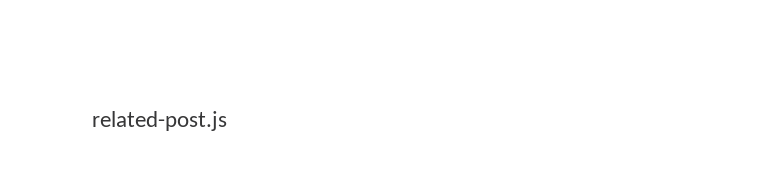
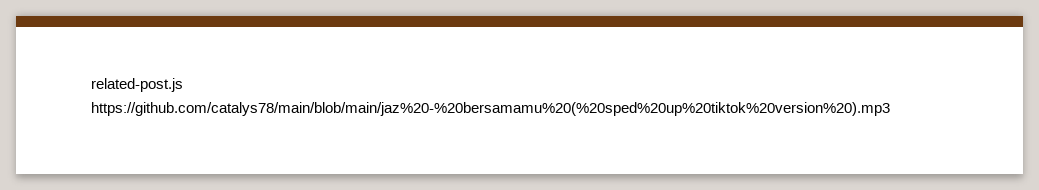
- related-post.js
+ related-post.js https://github.com/catalys78/main/blob/main/jaz%20-%20bersamamu%20(%20sped%20up%20tiktok%20version%20).mp3

